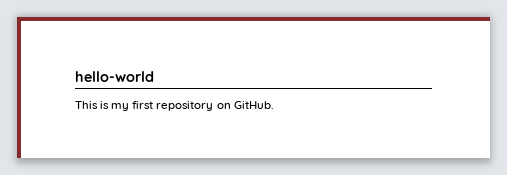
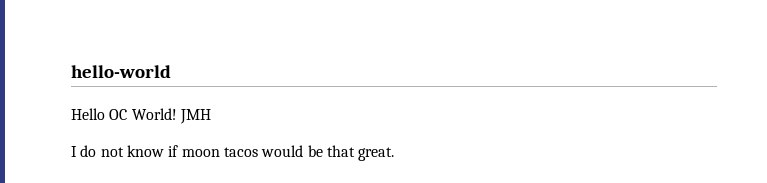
- This is my first repository on GitHub.
+ Hello OC World! JMH
+ I do not know if moon tacos would be that great.

